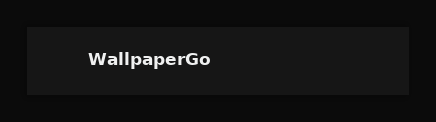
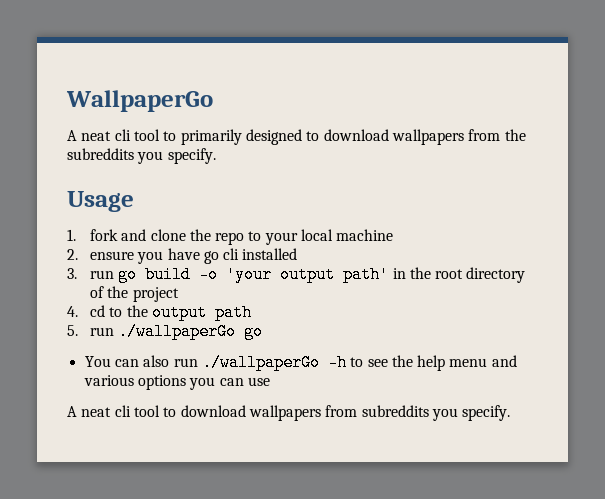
+ A neat cli tool to primarily designed to download wallpapers from the subreddits you specify.
+ Usage
+ 1. fork and clone the repo to your local machine
+ 2. ensure you have go cli installed
+ 3. run go build -o 'your output path' in the root directory of the project
+ 4. cd to the output path
+ 5. run ./wallpaperGo go
+ You can also run ./wallpaperGo -h to see the help menu and various options you can use
+ A neat cli tool to download wallpapers from subreddits you specify.

